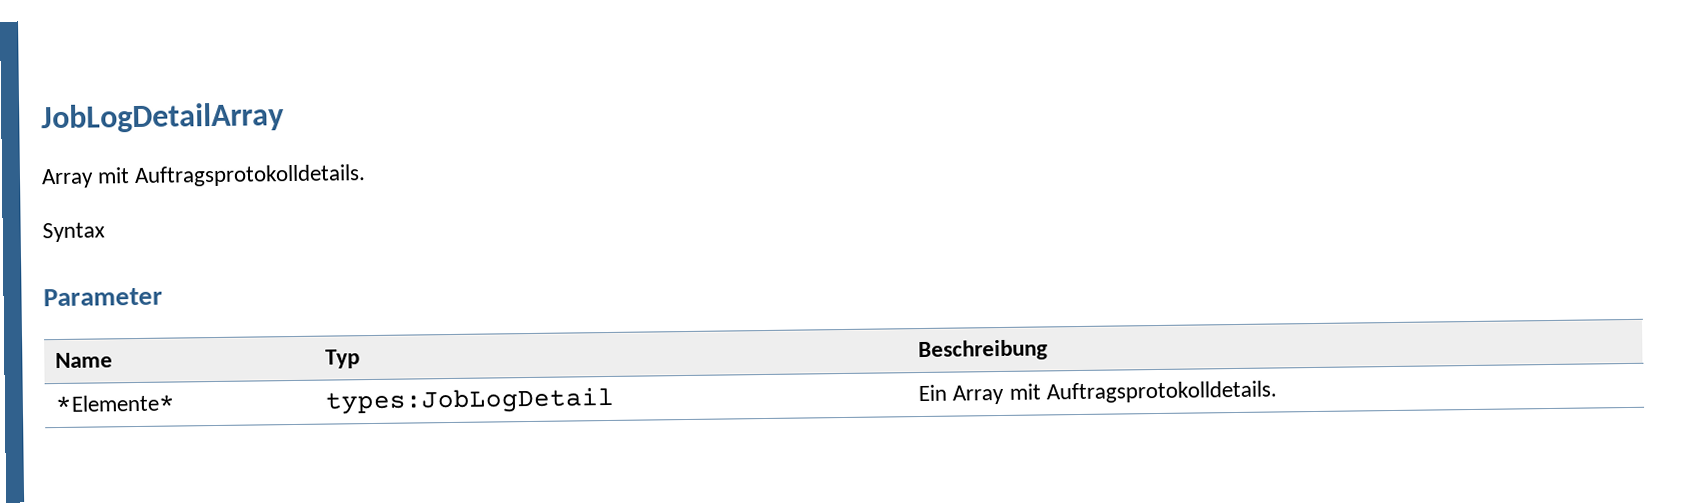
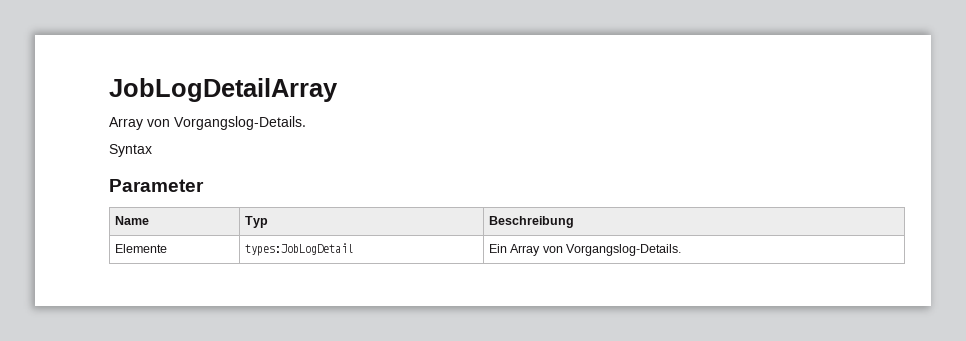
  JobLogDetailArray
- Array mit Auftragsprotokolldetails.
+ Array von Vorgangslog-Details.
- *Elemente* | types:JobLogDetail | Ein Array mit Auftragsprotokolldetails.
+ Elemente | types:JobLogDetail | Ein Array von Vorgangslog-Details.

